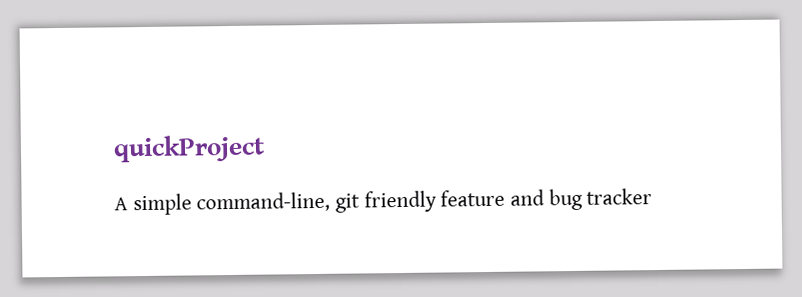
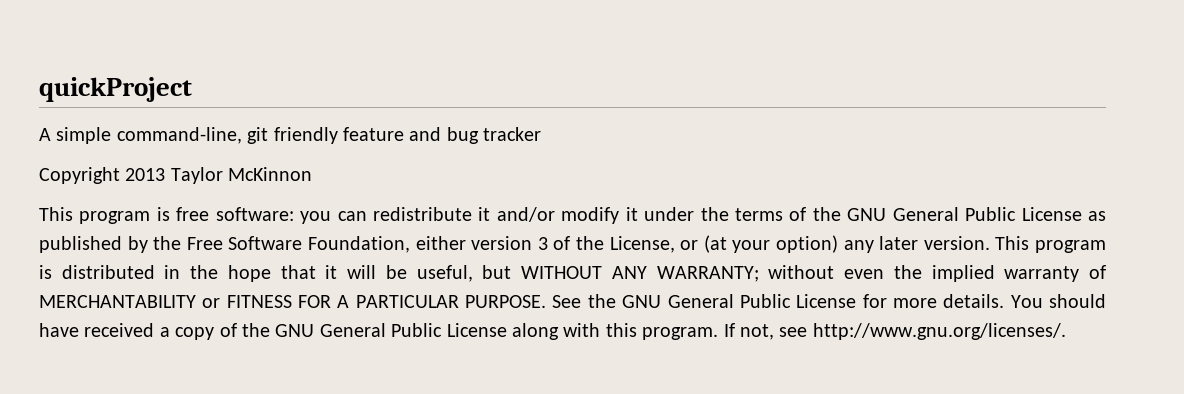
+ Copyright 2013 Taylor McKinnon
+ This program is free software: you can redistribute it and/or modify it under the terms of the GNU General Public License as published by the Free Software Foundation, either version 3 of the License, or (at your option) any later version. This program is distributed in the hope that it will be useful, but WITHOUT ANY WARRANTY; without even the implied warranty of MERCHANTABILITY or FITNESS FOR A PARTICULAR PURPOSE. See the GNU General Public License for more details. You should have received a copy of the GNU General Public License along with this program. If not, see http://www.gnu.org/licenses/.

